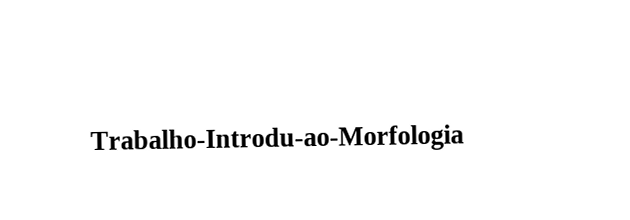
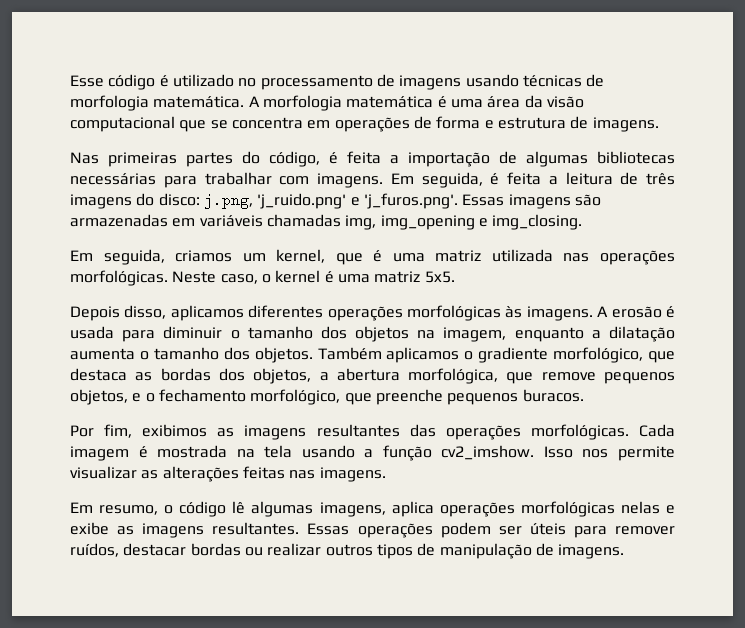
- Trabalho-Introdu-ao-Morfologia
+ Esse código é utilizado no processamento de imagens usando técnicas de morfologia matemática. A morfologia matemática é uma área da visão computacional que se concentra em operações de forma e estrutura de imagens.
+ Nas primeiras partes do código, é feita a importação de algumas bibliotecas necessárias para trabalhar com imagens. Em seguida, é feita a leitura de três imagens do disco: j.png, 'j_ruido.png' e 'j_furos.png'. Essas imagens são armazenadas em variáveis chamadas img, img_opening e img_closing.
+ Em seguida, criamos um kernel, que é uma matriz utilizada nas operações morfológicas. Neste caso, o kernel é uma matriz 5x5.
+ Depois disso, aplicamos diferentes operações morfológicas às imagens. A erosão é usada para diminuir o tamanho dos objetos na imagem, enquanto a dilatação aumenta o tamanho dos objetos. Também aplicamos o gradiente morfológico, que destaca as bordas dos objetos, a abertura morfológica, que remove pequenos objetos, e o fechamento morfológico, que preenche pequenos buracos.
+ Por fim, exibimos as imagens resultantes das operações morfológicas. Cada imagem é mostrada na tela usando a função cv2_imshow. Isso nos permite visualizar as alterações feitas nas imagens.
+ Em resumo, o código lê algumas imagens, aplica operações morfológicas nelas e exibe as imagens resultantes. Essas operações podem ser úteis para remover ruídos, destacar bordas ou realizar outros tipos de manipulação de imagens.

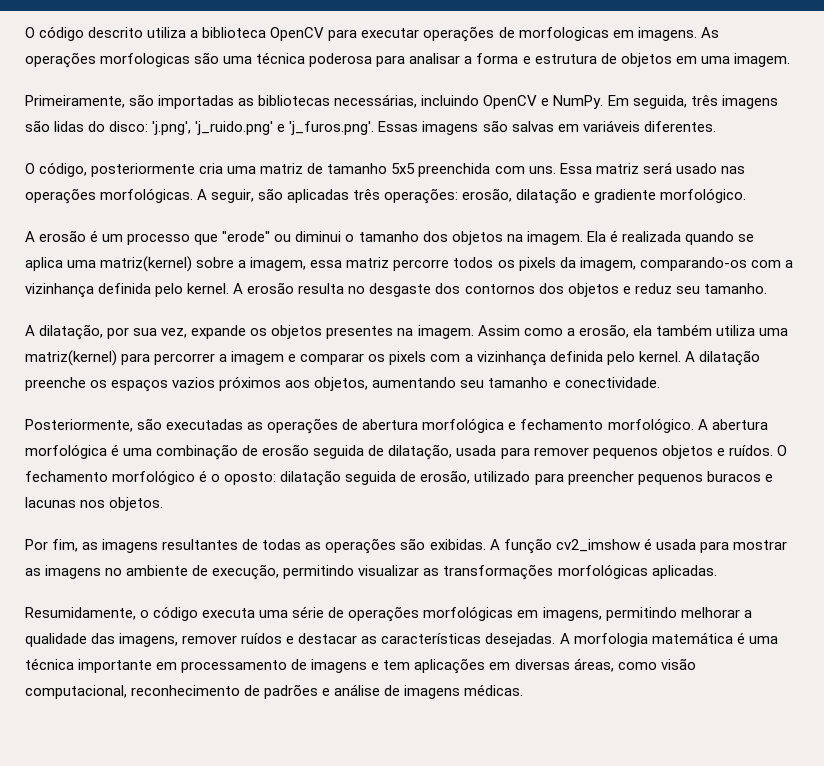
- Esse código é utilizado no processamento de imagens usando técnicas de morfologia matemática. A morfologia matemática é uma área da visão computacional que se concentra em operações de forma e estrutura de imagens.
- Nas primeiras partes do código, é feita a importação de algumas bibliotecas necessárias para trabalhar com imagens. Em seguida, é feita a leitura de três imagens do disco: j.png, 'j_ruido.png' e 'j_furos.png'. Essas imagens são armazenadas em variáveis chamadas img, img_opening e img_closing.
- Em seguida, criamos um kernel, que é uma matriz utilizada nas operações morfológicas. Neste caso, o kernel é uma matriz 5x5.
- Depois disso, aplicamos diferentes operações morfológicas às imagens. A erosão é usada para diminuir o tamanho dos objetos na imagem, enquanto a dilatação aumenta o tamanho dos objetos. Também aplicamos o gradiente morfológico, que destaca as bordas dos objetos, a abertura morfológica, que remove pequenos objetos, e o fechamento morfológico, que preenche pequenos buracos.
+ O código descrito utiliza a biblioteca OpenCV para executar operações de morfologicas em imagens. As operações morfologicas são uma técnica poderosa para analisar a forma e estrutura de objetos em uma imagem.
+ Primeiramente, são importadas as bibliotecas necessárias, incluindo OpenCV e NumPy. Em seguida, três imagens são lidas do disco: 'j.png', 'j_ruido.png' e 'j_furos.png'. Essas imagens são salvas em variáveis diferentes.
+ O código, posteriormente cria uma matriz de tamanho 5x5 preenchida com uns. Essa matriz será usado nas operações morfológicas. A seguir, são aplicadas três operações: erosão, dilatação e gradiente morfológico.
+ A erosão é um processo que "erode" ou diminui o tamanho dos objetos na imagem. Ela é realizada quando se aplica uma matriz(kernel) sobre a imagem, essa matriz percorre todos os pixels da imagem, comparando-os com a vizinhança definida pelo kernel. A erosão resulta no desgaste dos contornos dos objetos e reduz seu tamanho.
+ A dilatação, por sua vez, expande os objetos presentes na imagem. Assim como a erosão, ela também utiliza uma matriz(kernel) para percorrer a imagem e comparar os pixels com a vizinhança definida pelo kernel. A dilatação preenche os espaços vazios próximos aos objetos, aumentando seu tamanho e conectividade.
+ Posteriormente, são executadas as operações de abertura morfológica e fechamento morfológico. A abertura morfológica é uma combinação de erosão seguida de dilatação, usada para remover pequenos objetos e ruídos. O fechamento morfológico é o oposto: dilatação seguida de erosão, utilizado para preencher pequenos buracos e lacunas nos objetos.
- Por fim, exibimos as imagens resultantes das operações morfológicas. Cada imagem é mostrada na tela usando a função cv2_imshow. Isso nos permite visualizar as alterações feitas nas imagens.
- Em resumo, o código lê algumas imagens, aplica operações morfológicas nelas e exibe as imagens resultantes. Essas operações podem ser úteis para remover ruídos, destacar bordas ou realizar outros tipos de manipulação de imagens.
+ Por fim, as imagens resultantes de todas as operações são exibidas. A função cv2_imshow é usada para mostrar as imagens no ambiente de execução, permitindo visualizar as transformações morfológicas aplicadas.
+ Resumidamente, o código executa uma série de operações morfológicas em imagens, permitindo melhorar a qualidade das imagens, remover ruídos e destacar as características desejadas. A morfologia matemática é uma técnica importante em processamento de imagens e tem aplicações em diversas áreas, como visão computacional, reconhecimento de padrões e análise de imagens médicas.

